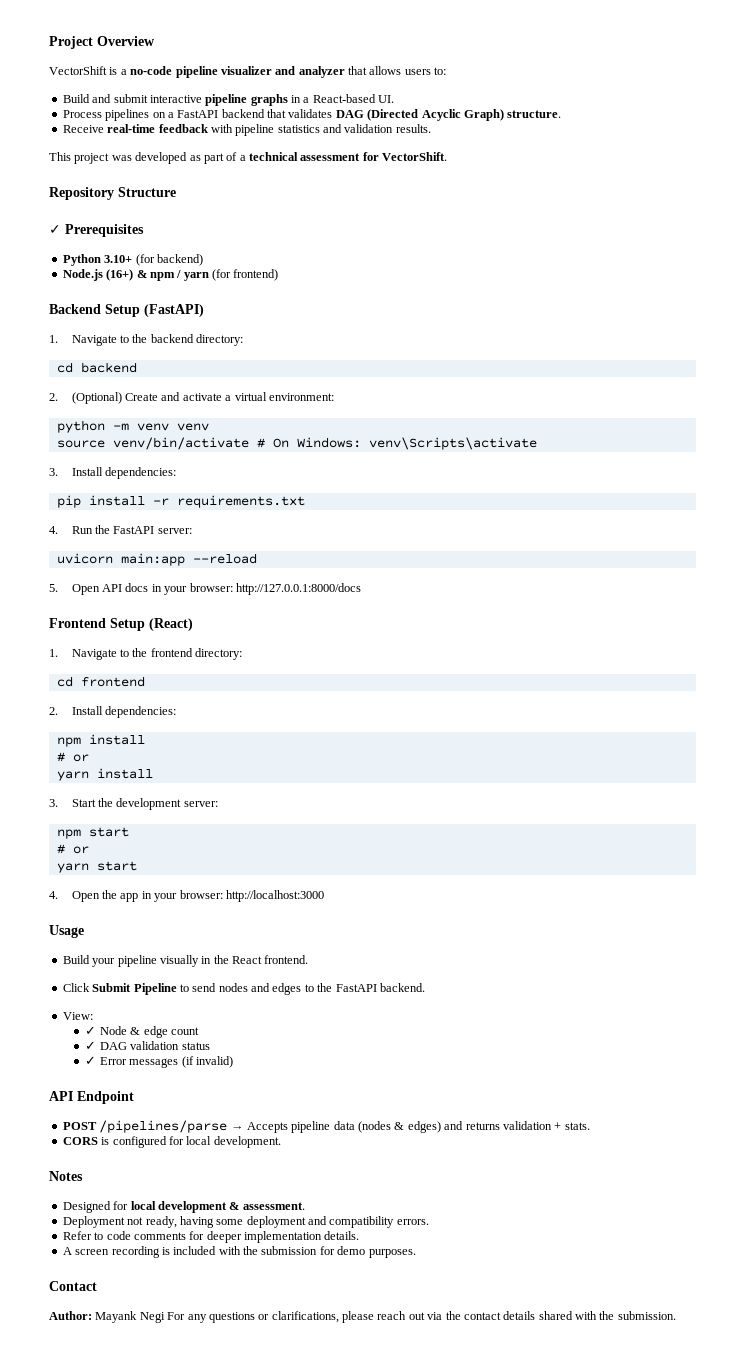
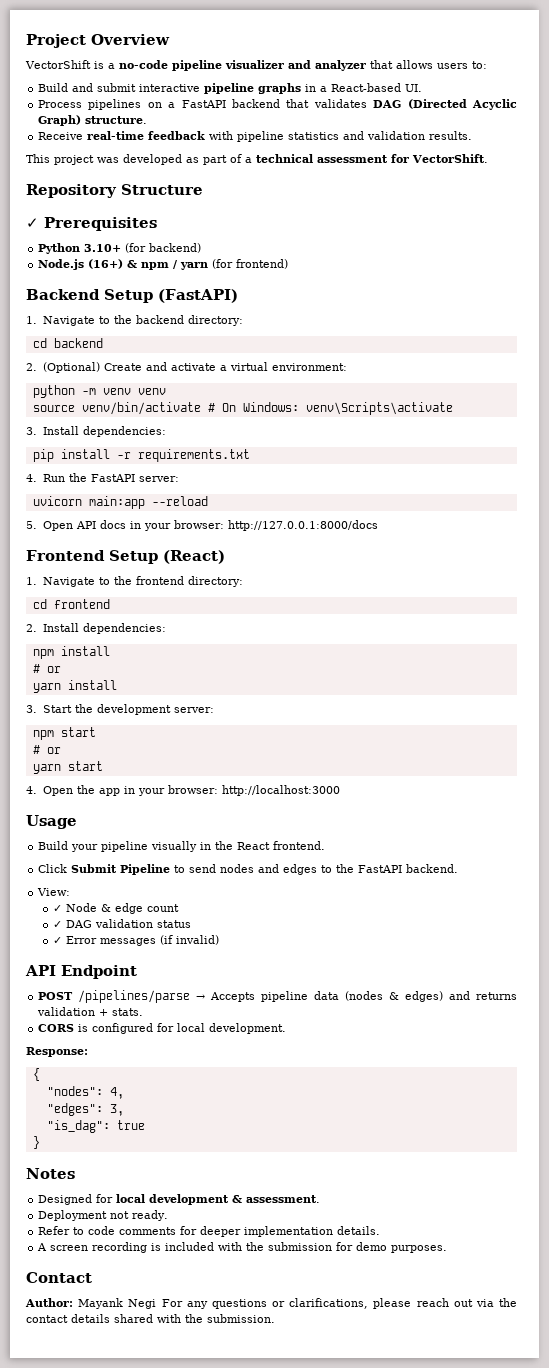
+ Response:
+ {
+ "nodes": 4,
+ "edges": 3,
+ "is_dag": true
+ }
- Deployment not ready, having some deployment and compatibility errors.
+ Deployment not ready.

